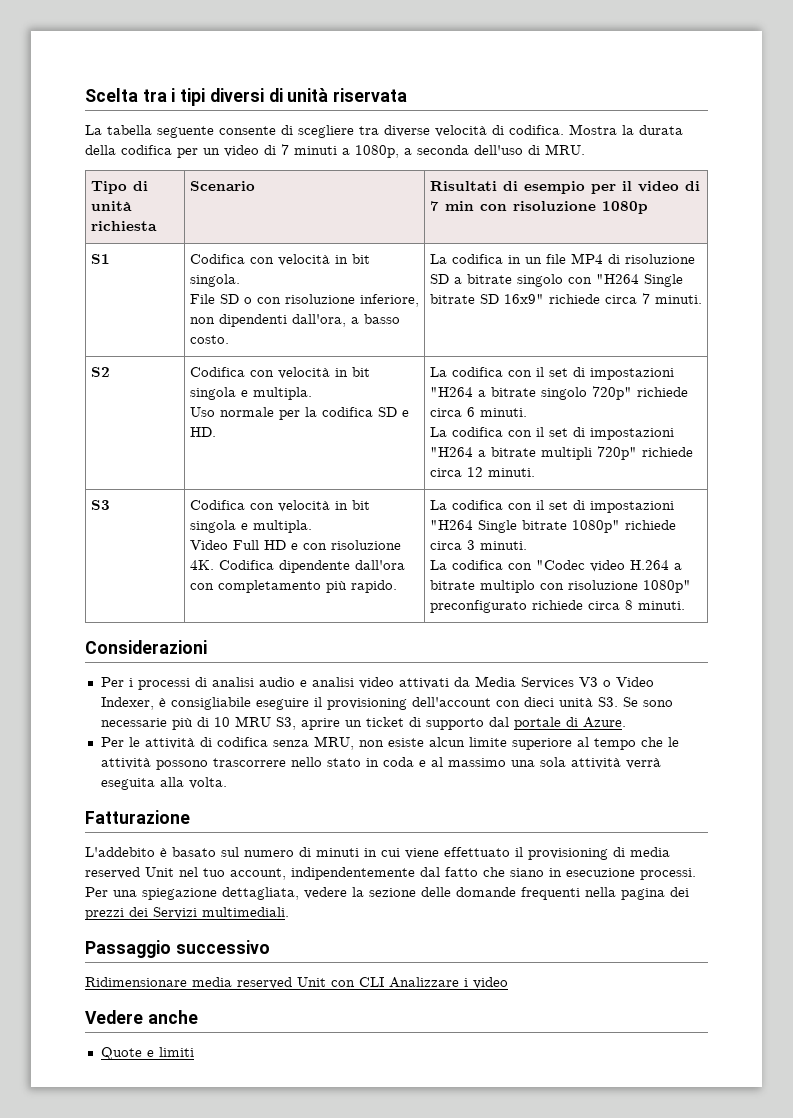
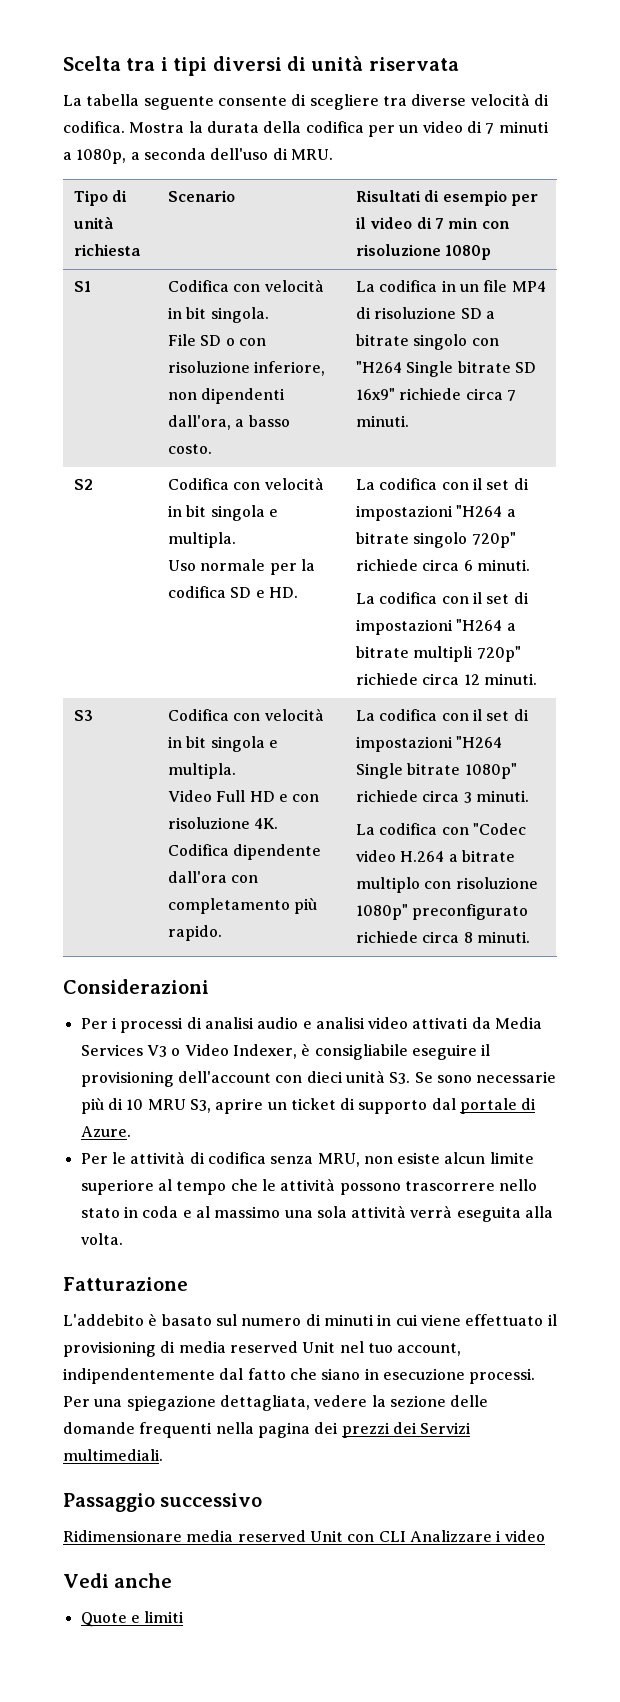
- Vedere anche
+ Vedi anche

